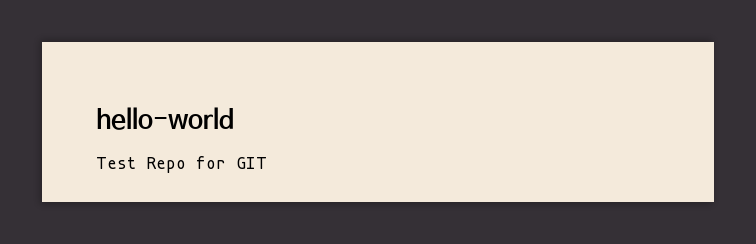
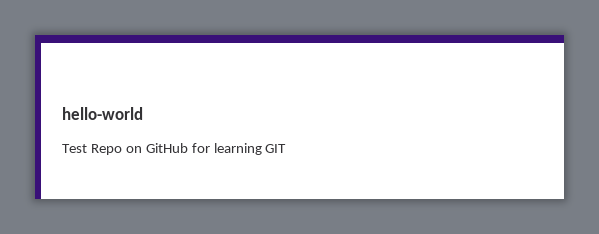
- Test Repo for GIT
+ Test Repo on GitHub for learning GIT

